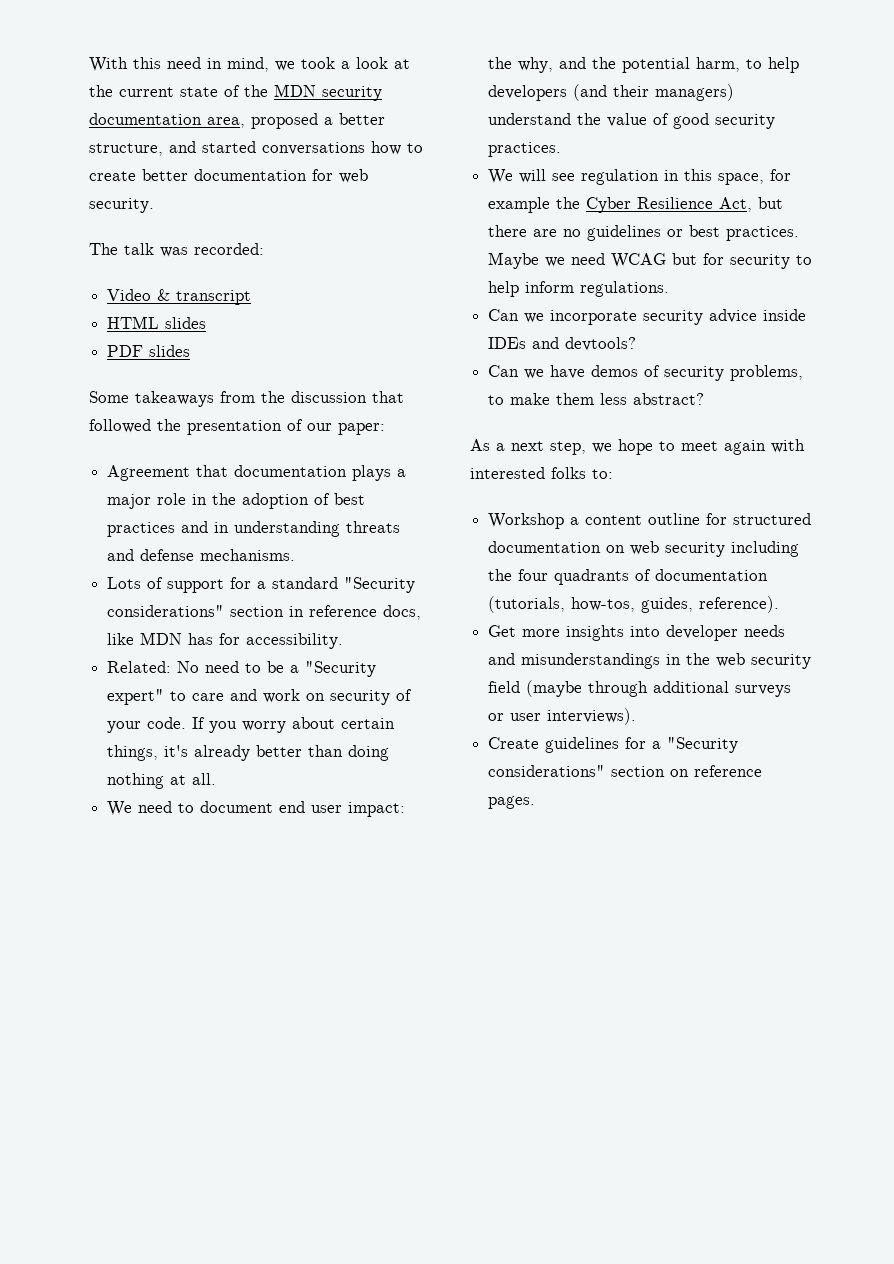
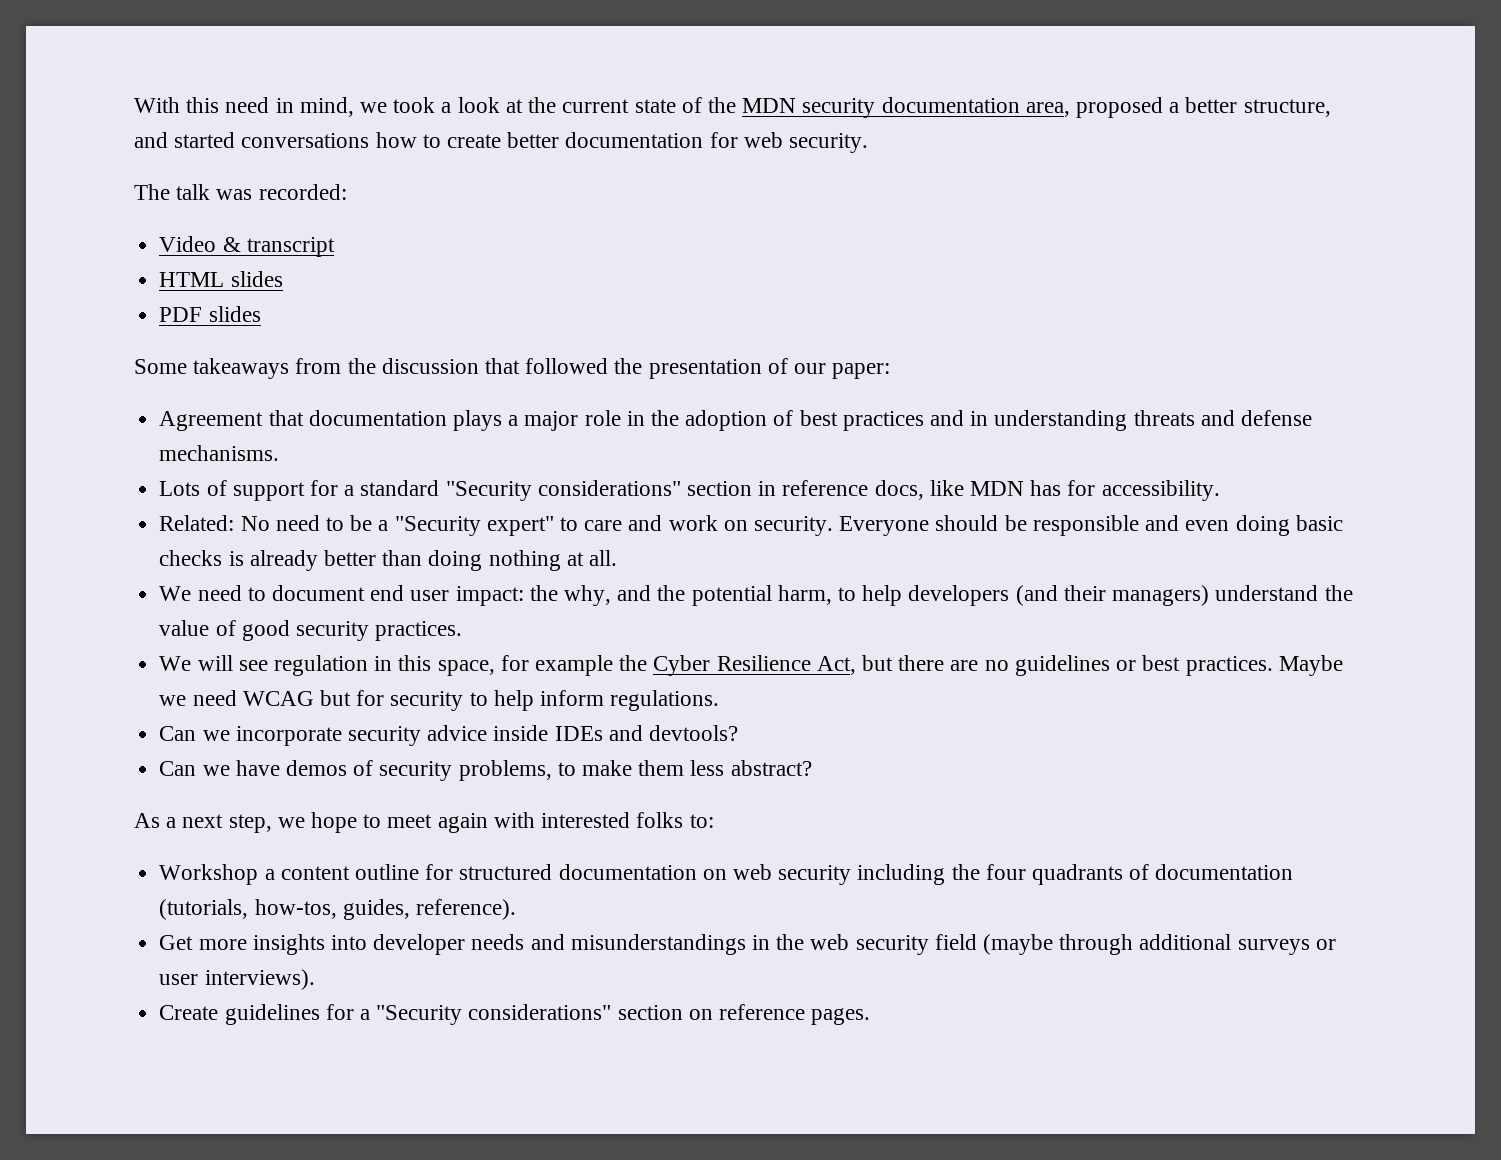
- Related: No need to be a "Security expert" to care and work on security of your code. If you worry about certain things, it's already better than doing nothing at all.
+ Related: No need to be a "Security expert" to care and work on security. Everyone should be responsible and even doing basic checks is already better than doing nothing at all.

